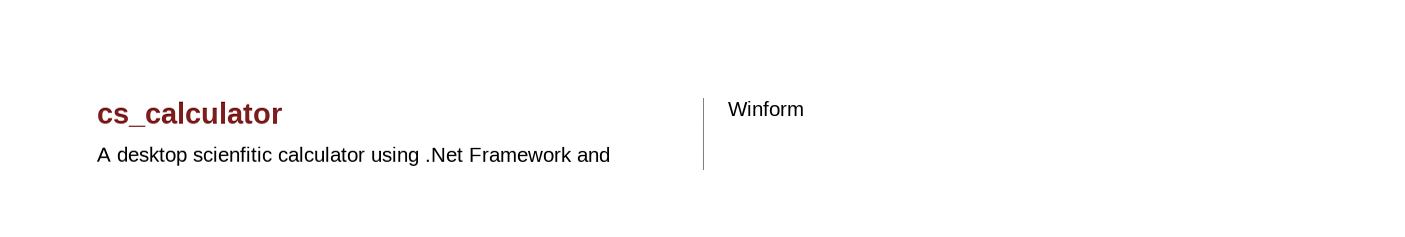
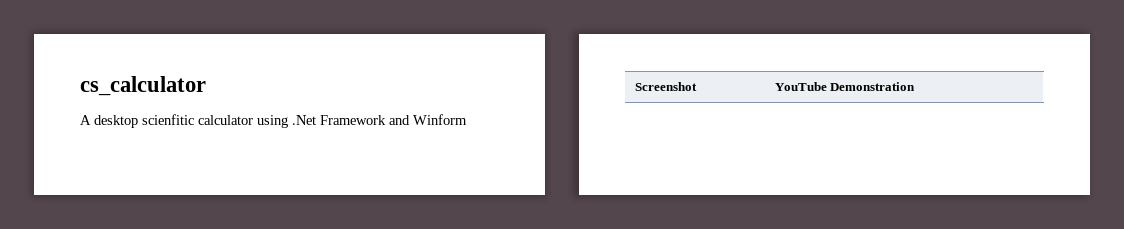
+ Screenshot | YouTube Demonstration

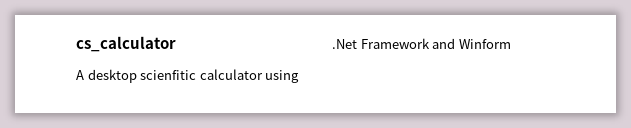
- Screenshot | YouTube Demonstration

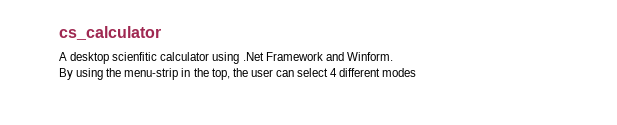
- A desktop scienfitic calculator using .Net Framework and Winform
+ A desktop scienfitic calculator using .Net Framework and Winform.
+ By using the menu-strip in the top, the user can select 4 different modes

